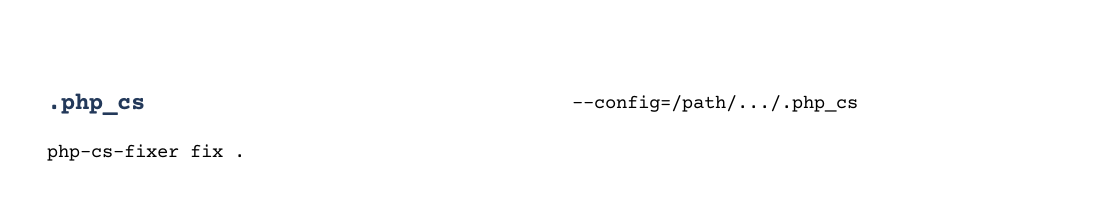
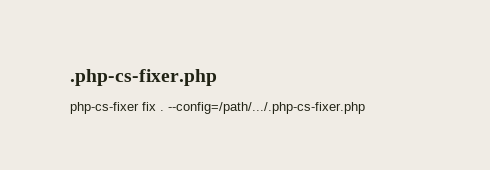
- .php_cs
+ .php-cs-fixer.php
- --config=/path/.../.php_cs
+ --config=/path/.../.php-cs-fixer.php

